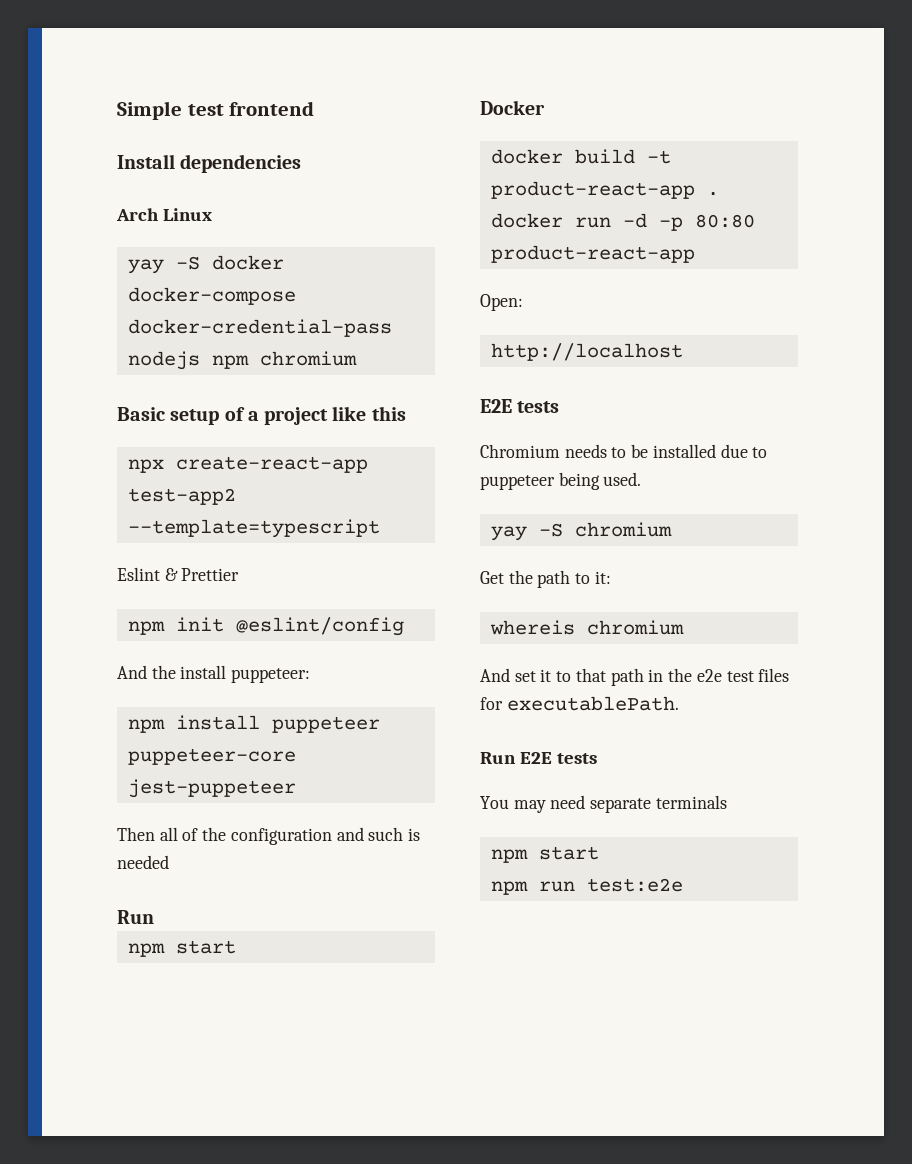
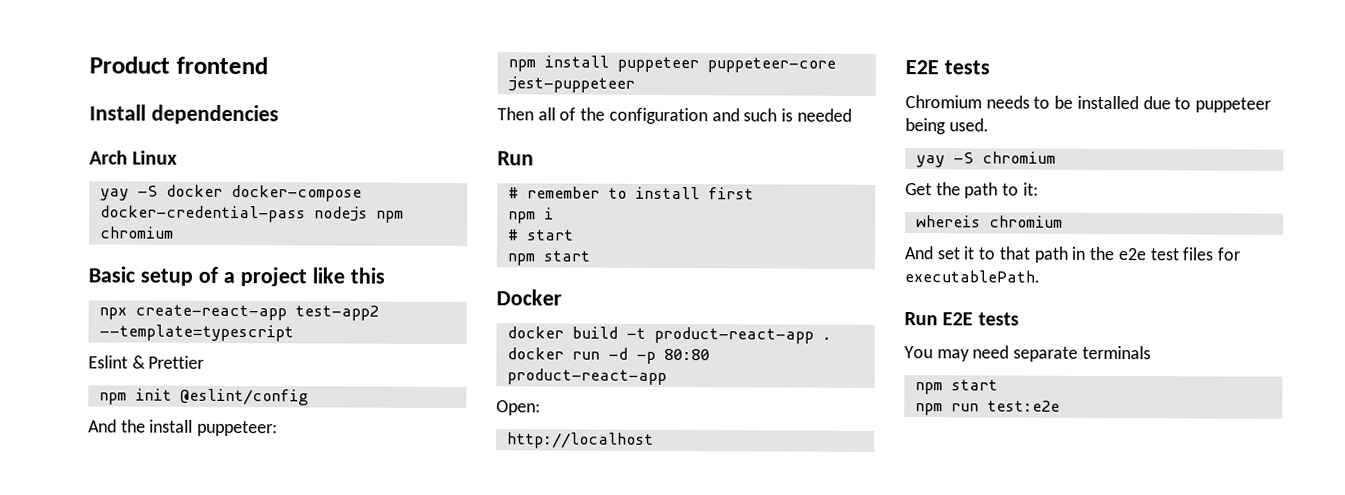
- Simple test frontend
+ Product frontend
+ # remember to install first
+ npm i
+ # start

